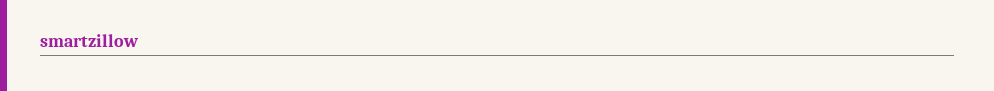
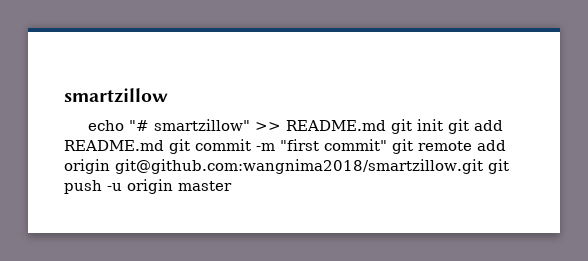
+ echo "# smartzillow" >> README.md git init git add README.md git commit -m "first commit" git remote add origin git@github.com:wangnima2018/smartzillow.git git push -u origin master

